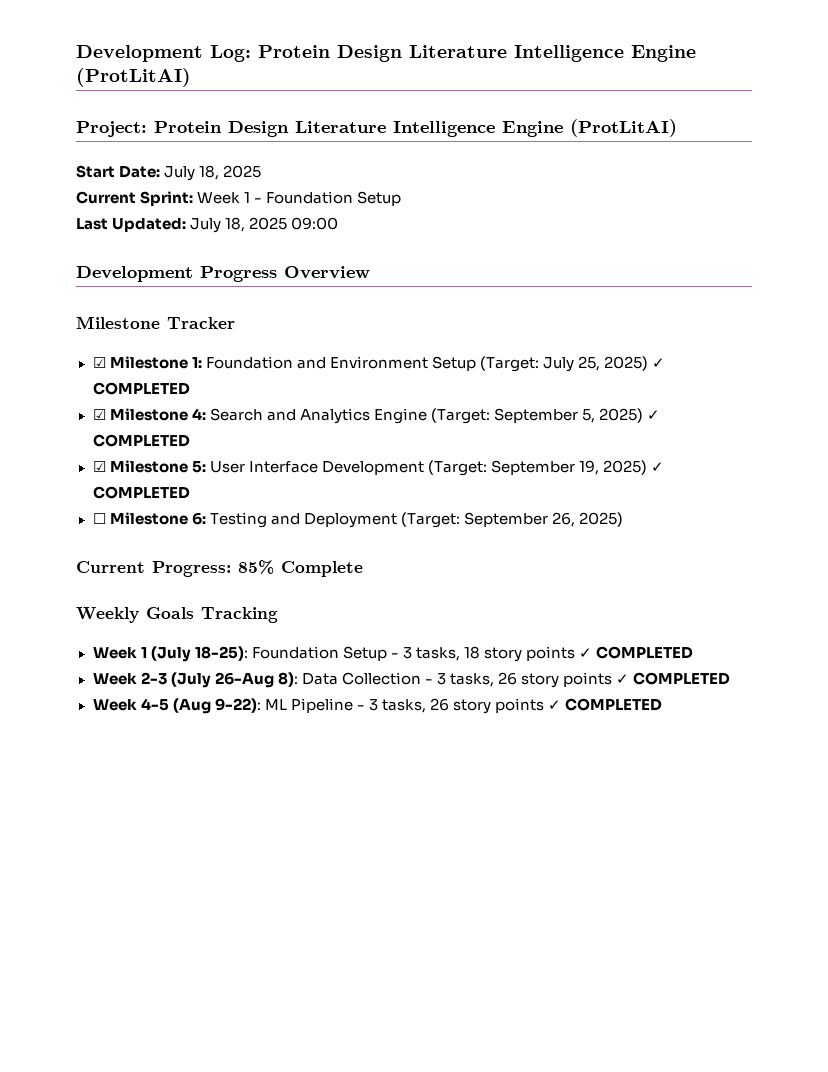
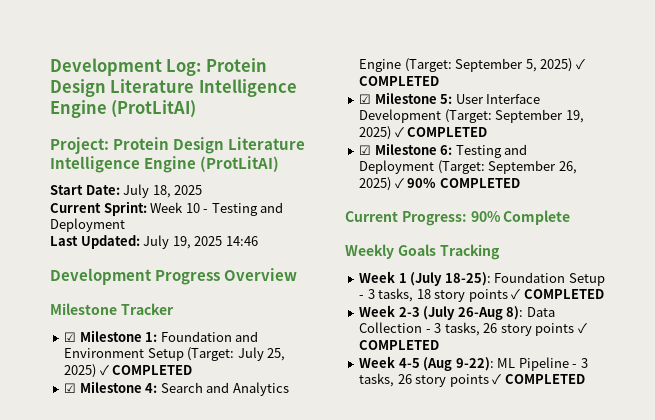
- Current Sprint: Week 1 - Foundation Setup
+ Current Sprint: Week 10 - Testing and Deployment
- Last Updated: July 18, 2025 09:00
+ Last Updated: July 19, 2025 14:46
- ☐ Milestone 6: Testing and Deployment (Target: September 26, 2025)
+ ☑ Milestone 6: Testing and Deployment (Target: September 26, 2025) ✓ 90% COMPLETED
- Current Progress: 85% Complete
+ Current Progress: 90% Complete

